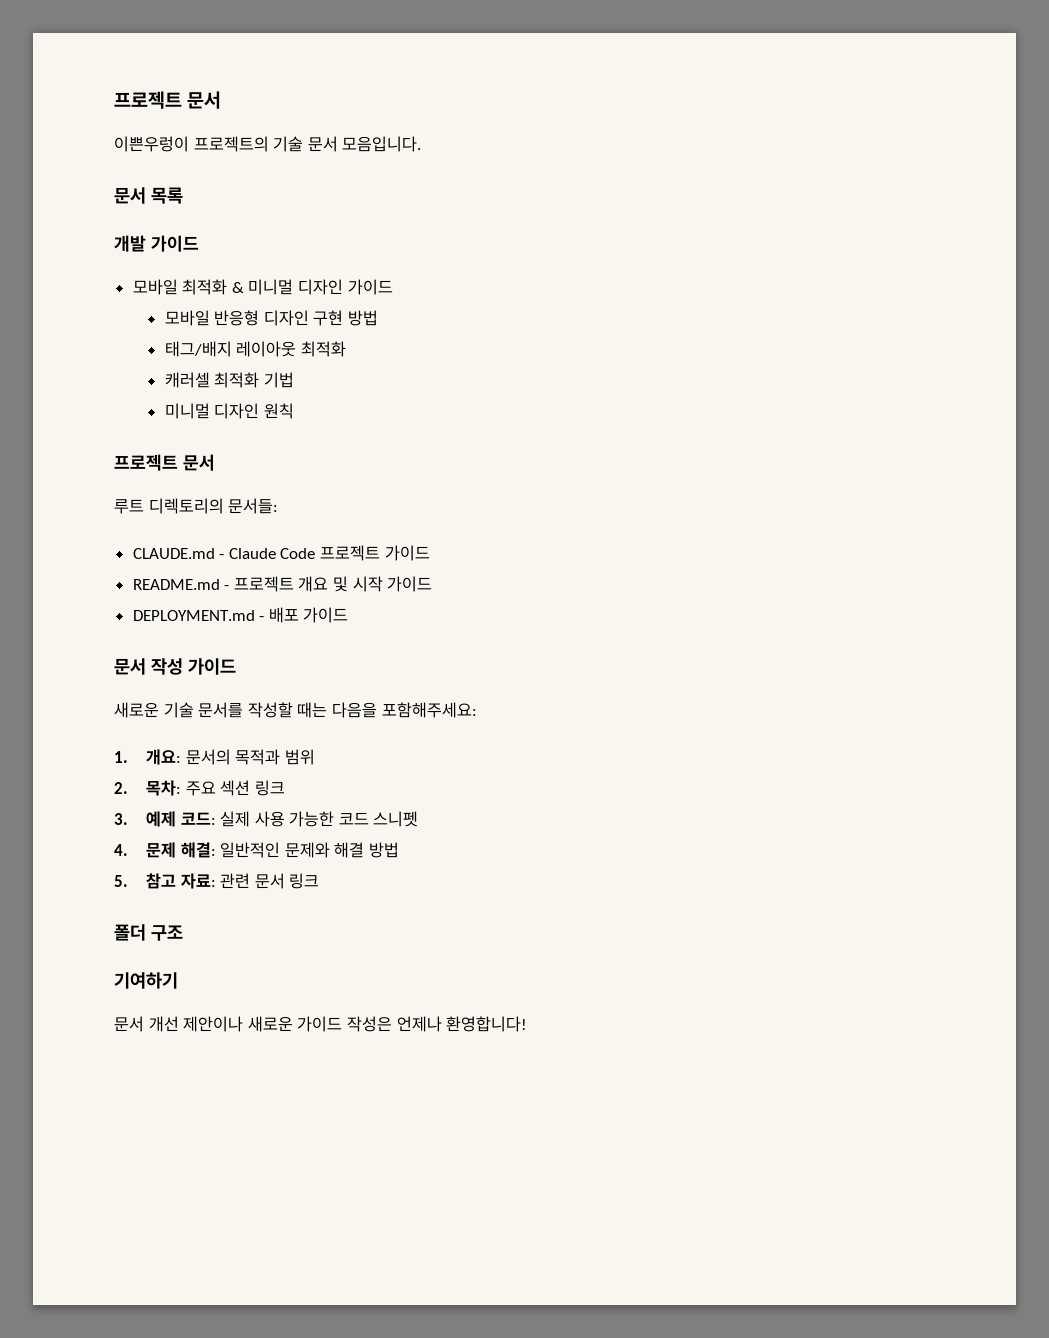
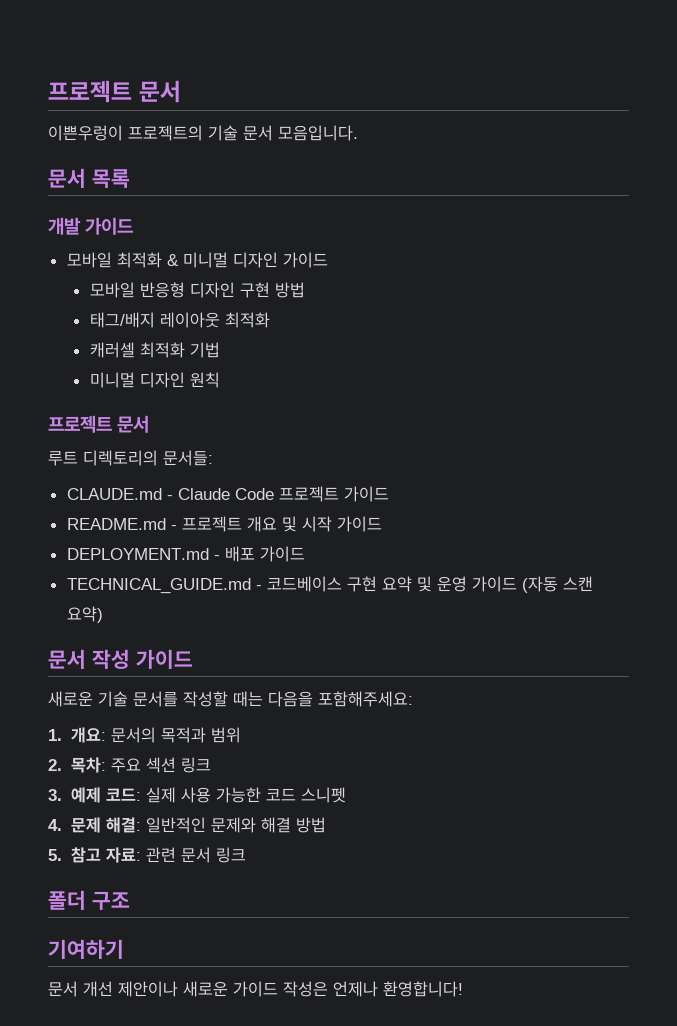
+ TECHNICAL_GUIDE.md - 코드베이스 구현 요약 및 운영 가이드 (자동 스캔 요약)

